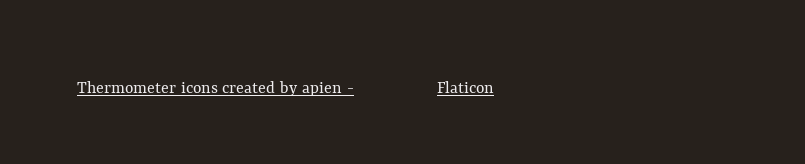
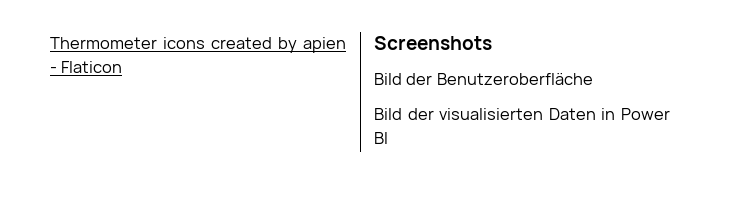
+ Screenshots
+ Bild der Benutzeroberfläche
+ Bild der visualisierten Daten in Power BI

